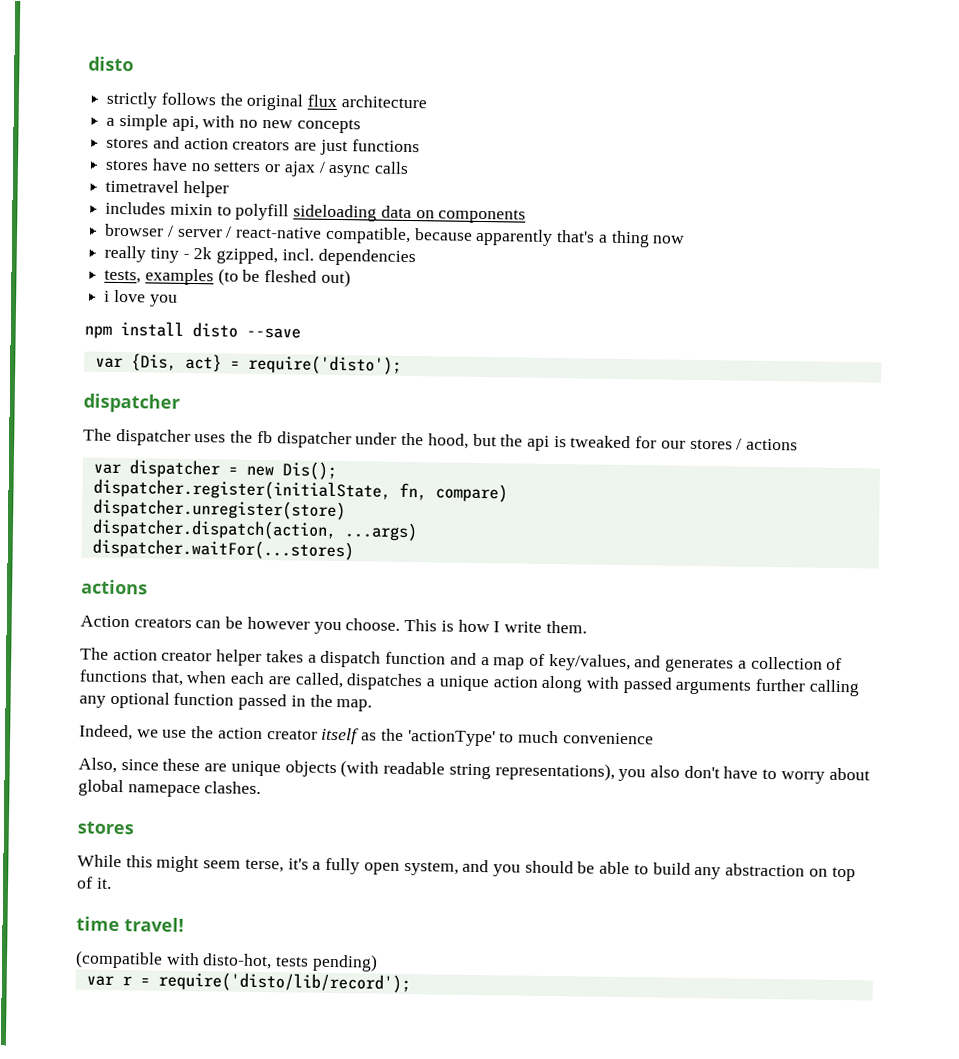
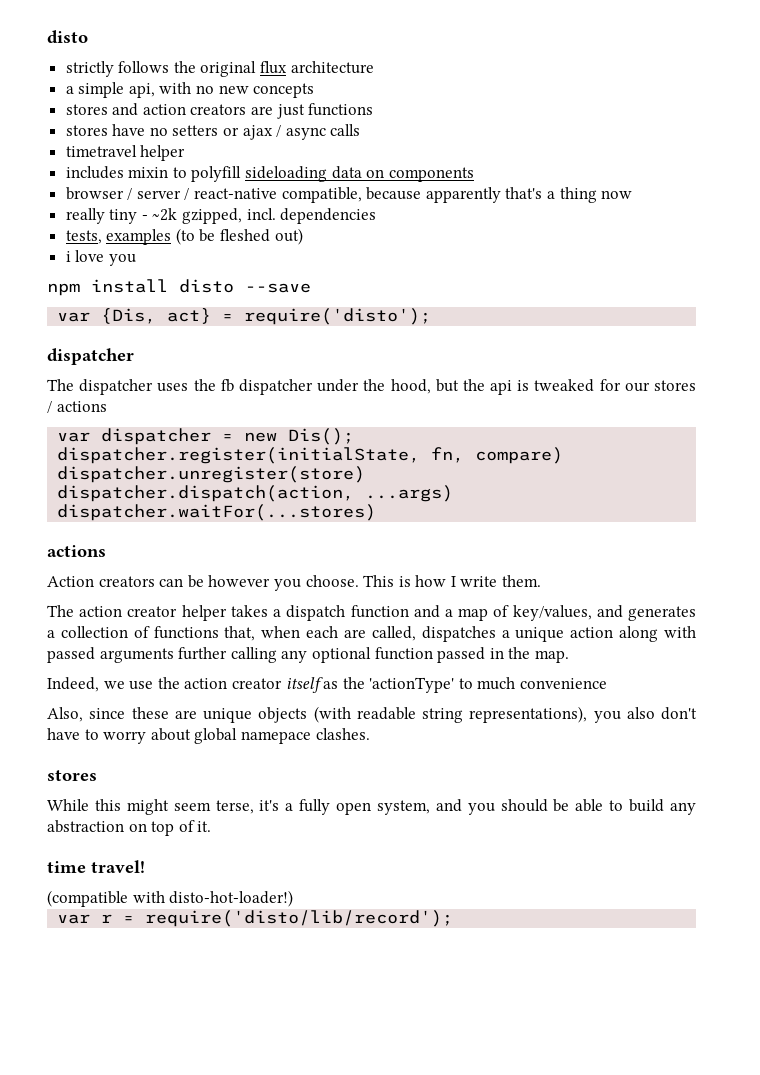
- really tiny - 2k gzipped, incl. dependencies
+ really tiny - ~2k gzipped, incl. dependencies
- (compatible with disto-hot, tests pending)
+ (compatible with disto-hot-loader!)

